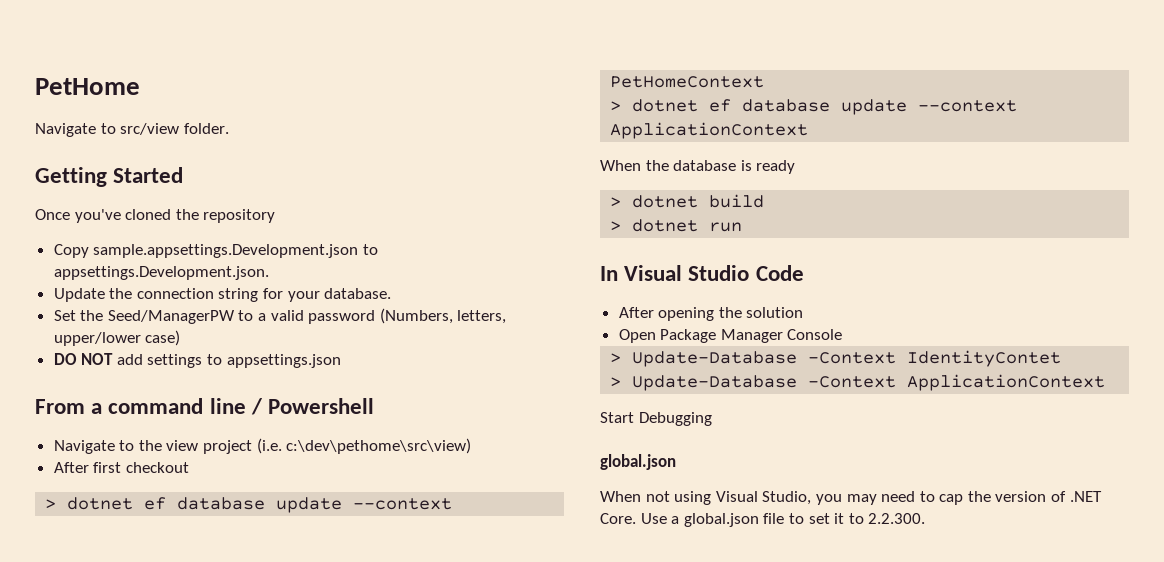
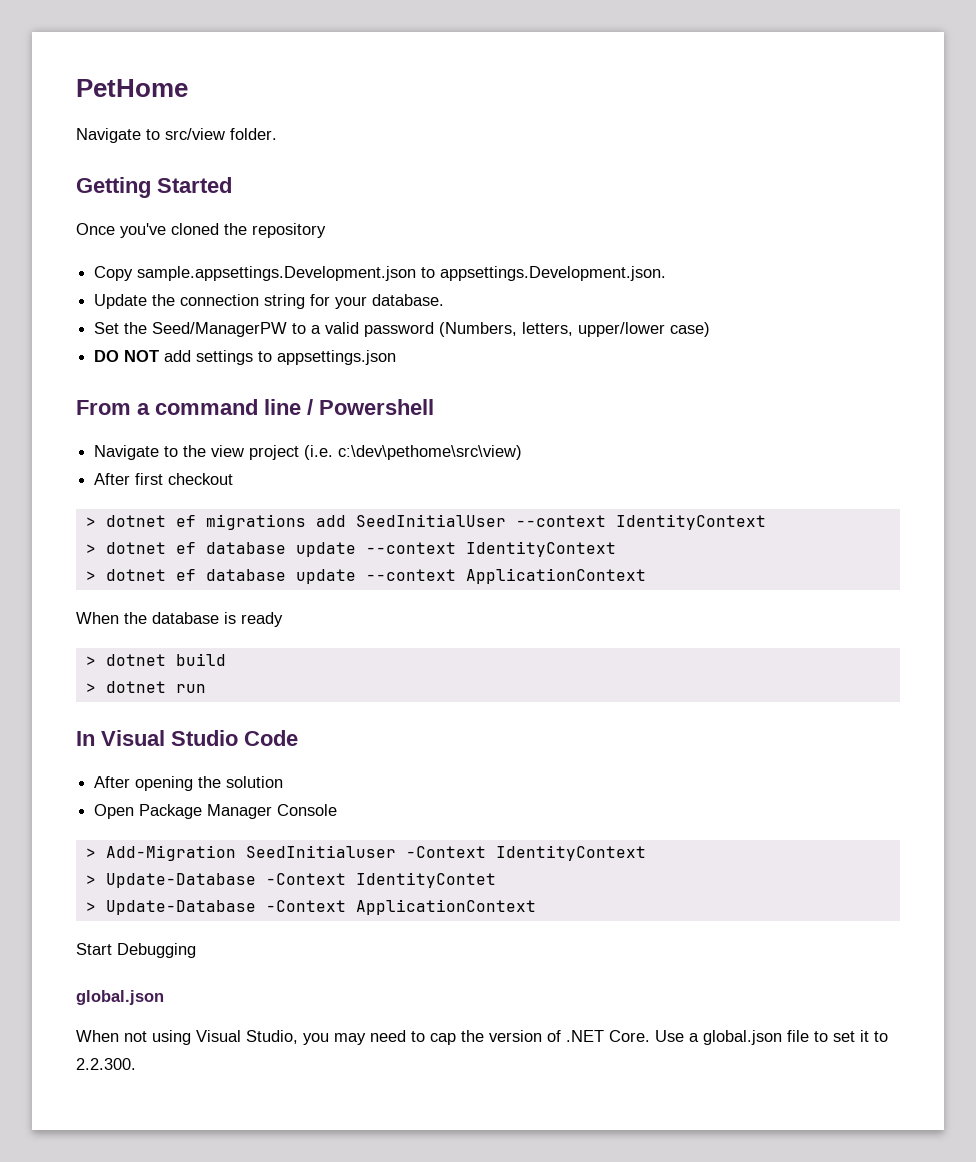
- > dotnet ef database update --context PetHomeContext
+ > dotnet ef migrations add SeedInitialUser --context IdentityContext
+ > dotnet ef database update --context IdentityContext
+ > Add-Migration SeedInitialuser -Context IdentityContext

